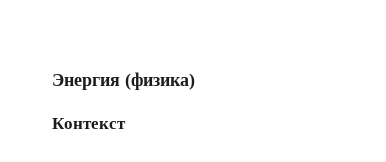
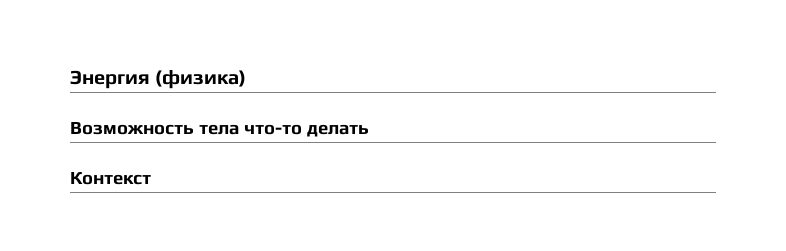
+ Возможность тела что-то делать

